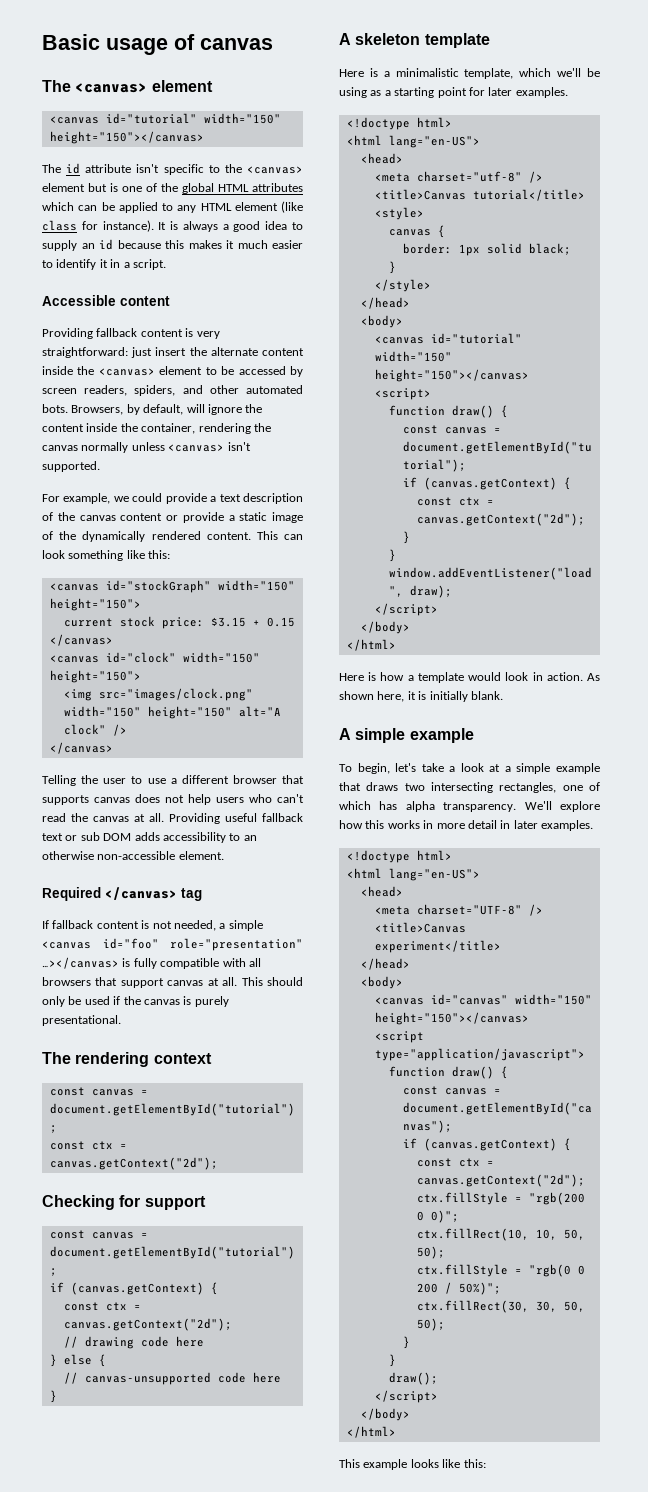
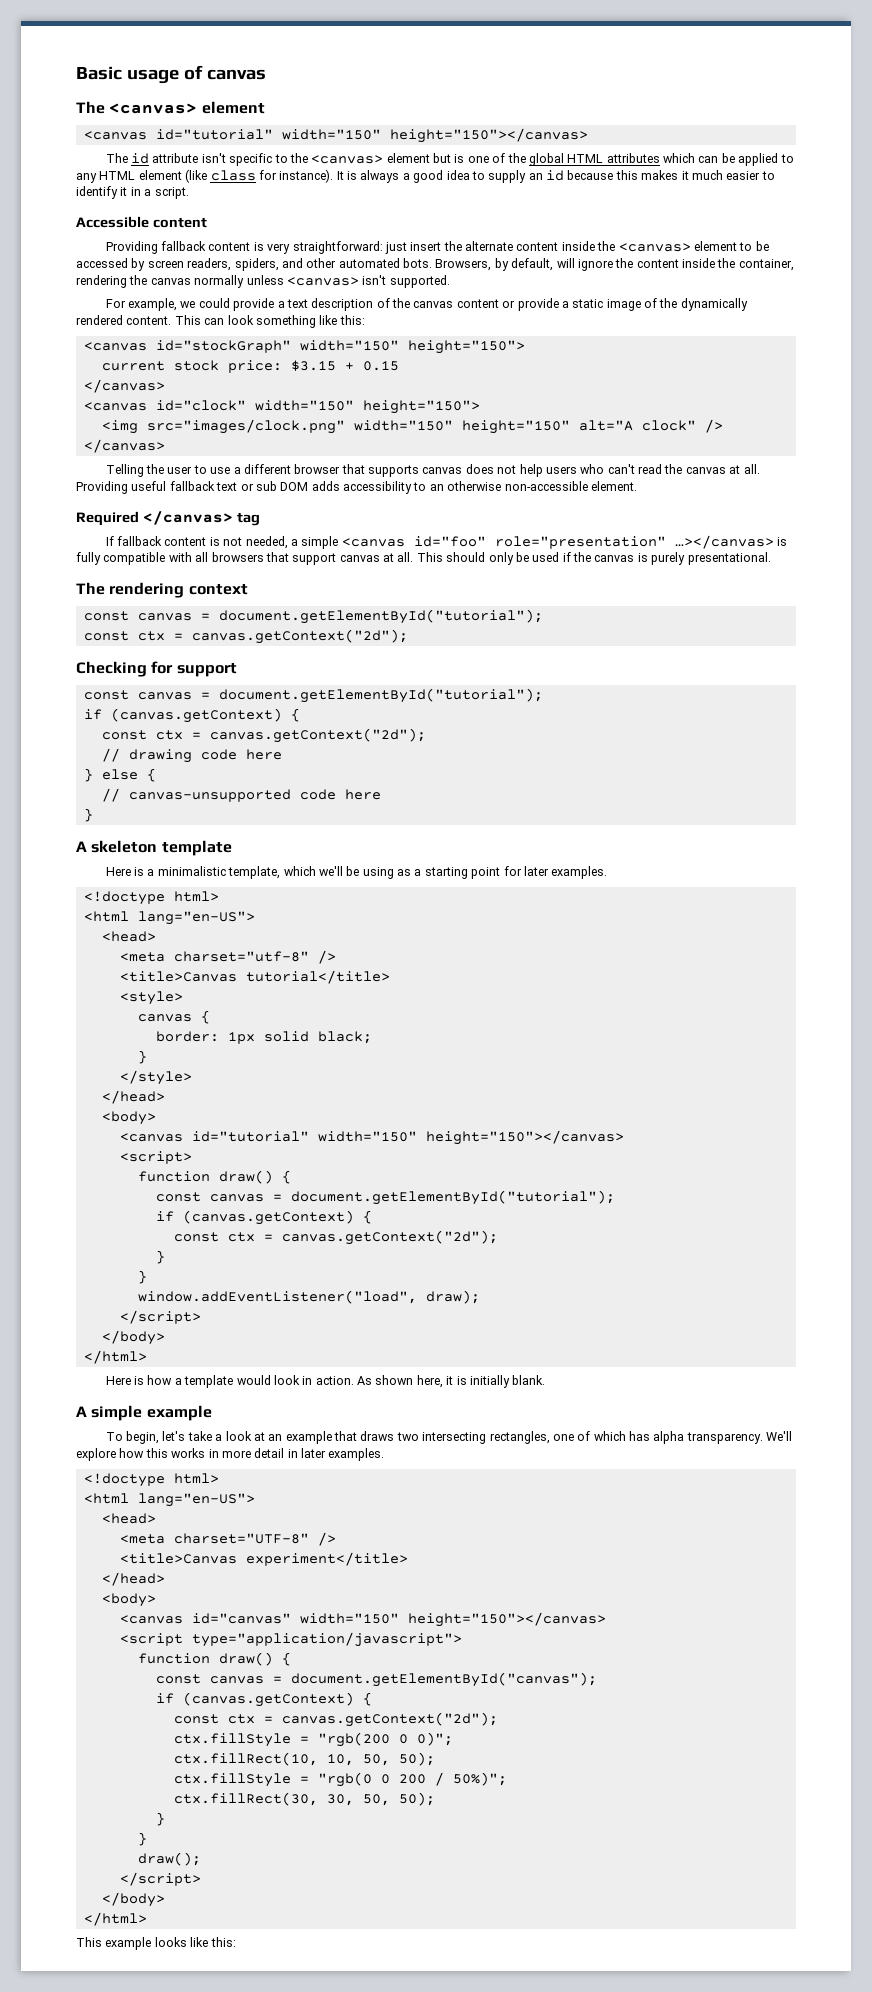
- To begin, let's take a look at a simple example that draws two intersecting rectangles, one of which has alpha transparency.
+ To begin, let's take a look at an example that draws two intersecting rectangles, one of which has alpha transparency.

